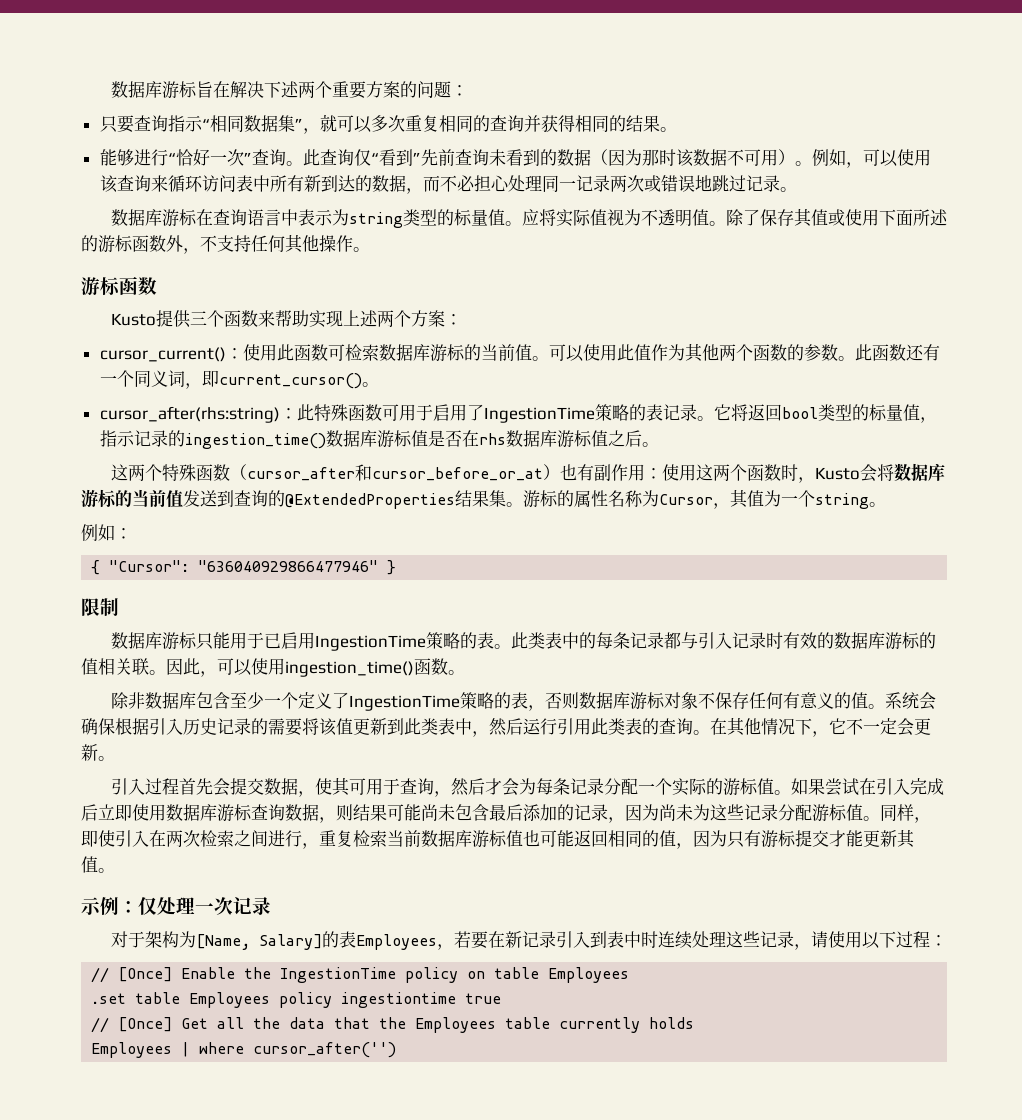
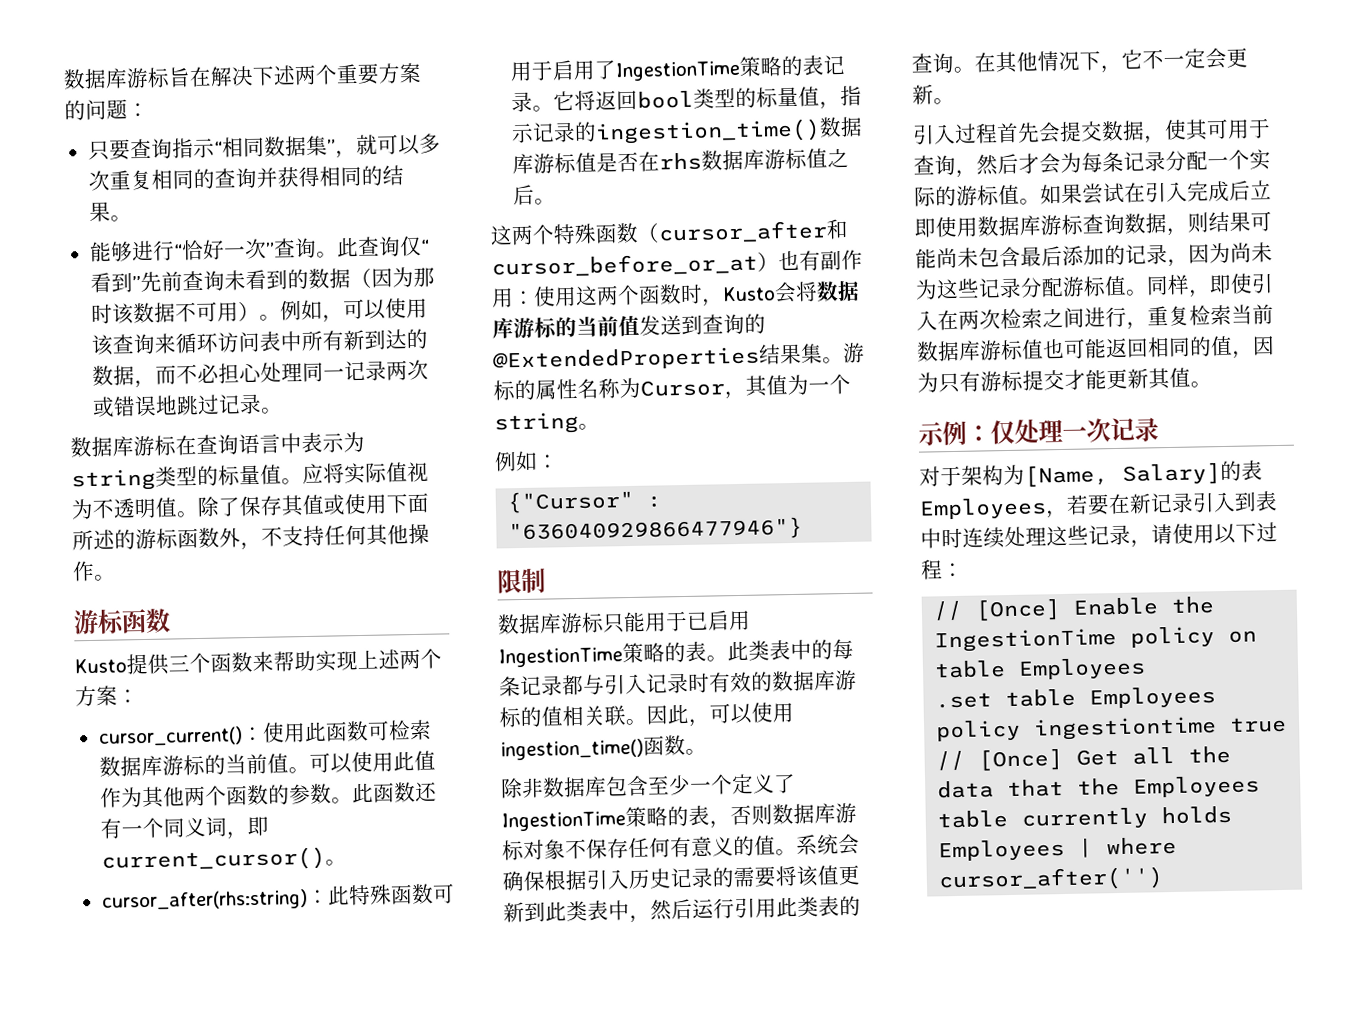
- { "Cursor": "636040929866477946" }
+ {"Cursor" : "636040929866477946"}

